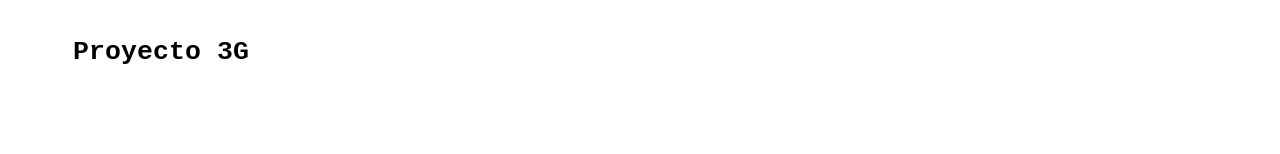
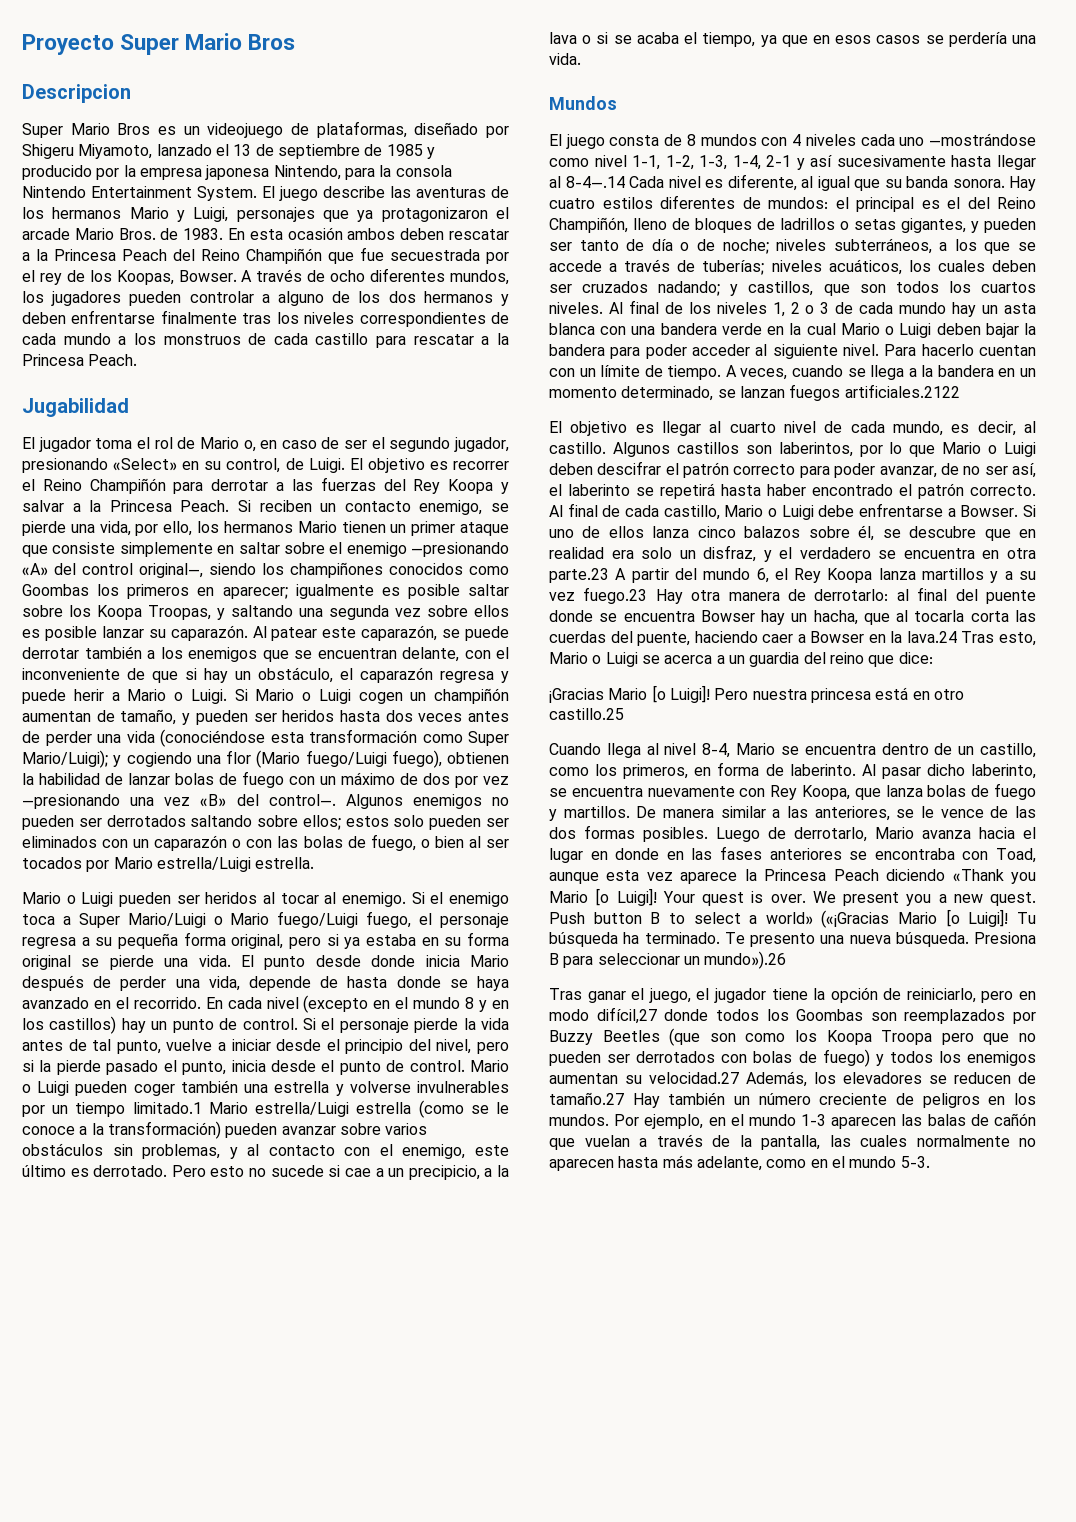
- Proyecto 3G
+ Proyecto Super Mario Bros
+ Descripcion
+ Super Mario Bros es un videojuego de plataformas, diseñado por Shigeru Miyamoto, lanzado el 13 de septiembre de 1985 y producido por la empresa japonesa Nintendo, para la consola Nintendo Entertainment System. El juego describe las aventuras de los hermanos Mario y Luigi, personajes que ya protagonizaron el arcade Mario Bros. de 1983. En esta ocasión ambos deben rescatar a la Princesa Peach del Reino Champiñón que fue secuestrada por el rey de los Koopas, Bowser. A través de ocho diferentes mundos, los jugadores pueden controlar a alguno de los dos hermanos y deben enfrentarse finalmente tras los niveles correspondientes de cada mundo a los monstruos de cada castillo para rescatar a la Princesa Peach.
+ Jugabilidad
+ El jugador toma el rol de Mario o, en caso de ser el segundo jugador, presionando «Select» en su control, de Luigi. El objetivo es recorrer el Reino Champiñón para derrotar a las fuerzas del Rey Koopa y salvar a la Princesa Peach. Si reciben un contacto enemigo, se pierde una vida, por ello, los hermanos Mario tienen un primer ataque que consiste simplemente en saltar sobre el enemigo —presionando «A» del control original—, siendo los champiñones conocidos como Goombas los primeros en aparecer; igualmente es posible saltar sobre los Koopa Troopas, y saltando una segunda vez sobre ellos es posible lanzar su caparazón. Al patear este caparazón, se puede derrotar también a los enemigos que se encuentran delante, con el inconveniente de que si hay un obstáculo, el caparazón regresa y puede herir a Mario o Luigi. Si Mario o Luigi cogen un champiñón aumentan de tamaño, y pueden ser heridos hasta dos veces antes de perder una vida (conociéndose esta transformación como Super Mario/Luigi); y cogiendo una flor (Mario fuego/Luigi fuego), obtienen la habilidad de lanzar bolas de fuego con un máximo de dos por vez —presionando una vez «B» del control—. Algunos enemigos no pueden ser derrotados saltando sobre ellos; estos solo pueden ser eliminados con un caparazón o con las bolas de fuego, o bien al ser tocados por Mario estrella/Luigi estrella.
+ Mario o Luigi pueden ser heridos al tocar al enemigo. Si el enemigo toca a Super Mario/Luigi o Mario fuego/Luigi fuego, el personaje regresa a su pequeña forma original, pero si ya estaba en su forma original se pierde una vida. El punto desde donde inicia Mario después de perder una vida, depende de hasta donde se haya avanzado en el recorrido. En cada nivel (excepto en el mundo 8 y en los castillos) hay un punto de control. Si el personaje pierde la vida antes de tal punto, vuelve a iniciar desde el principio del nivel, pero si la pierde pasado el punto, inicia desde el punto de control. Mario o Luigi pueden coger también una estrella y volverse invulnerables por un tiempo limitado.1 Mario estrella/Luigi estrella (como se le conoce a la transformación) pueden avanzar sobre varios obstáculos sin problemas, y al contacto con el enemigo, este último es derrotado. Pero esto no sucede si cae a un precipicio, a la lava o si se acaba el tiempo, ya que en esos casos se perdería una vida.
+ Mundos
+ El juego consta de 8 mundos con 4 niveles cada uno —mostrándose como nivel 1-1, 1-2, 1-3, 1-4, 2-1 y así sucesivamente hasta llegar al 8-4—.14 Cada nivel es diferente, al igual que su banda sonora. Hay cuatro estilos diferentes de mundos: el principal es el del Reino Champiñón, lleno de bloques de ladrillos o setas gigantes, y pueden ser tanto de día o de noche; niveles subterráneos, a los que se accede a través de tuberías; niveles acuáticos, los cuales deben ser cruzados nadando; y castillos, que son todos los cuartos niveles. Al final de los niveles 1, 2 o 3 de cada mundo hay un asta blanca con una bandera verde en la cual Mario o Luigi deben bajar la bandera para poder acceder al siguiente nivel. Para hacerlo cuentan con un límite de tiempo. A veces, cuando se llega a la bandera en un momento determinado, se lanzan fuegos artificiales.2122
+ El objetivo es llegar al cuarto nivel de cada mundo, es decir, al castillo. Algunos castillos son laberintos, por lo que Mario o Luigi deben descifrar el patrón correcto para poder avanzar, de no ser así, el laberinto se repetirá hasta haber encontrado el patrón correcto. Al final de cada castillo, Mario o Luigi debe enfrentarse a Bowser. Si uno de ellos lanza cinco balazos sobre él, se descubre que en realidad era solo un disfraz, y el verdadero se encuentra en otra parte.23 A partir del mundo 6, el Rey Koopa lanza martillos y a su vez fuego.23 Hay otra manera de derrotarlo: al final del puente donde se encuentra Bowser hay un hacha, que al tocarla corta las cuerdas del puente, haciendo caer a Bowser en la lava.24 Tras esto, Mario o Luigi se acerca a un guardia del reino que dice:
+ ¡Gracias Mario [o Luigi]! Pero nuestra princesa está en otro castillo.25
+ Cuando llega al nivel 8-4, Mario se encuentra dentro de un castillo, como los primeros, en forma de laberinto. Al pasar dicho laberinto, se encuentra nuevamente con Rey Koopa, que lanza bolas de fuego y martillos. De manera similar a las anteriores, se le vence de las dos formas posibles. Luego de derrotarlo, Mario avanza hacia el lugar en donde en las fases anteriores se encontraba con Toad, aunque esta vez aparece la Princesa Peach diciendo «Thank you Mario [o Luigi]! Your quest is over. We present you a new quest. Push button B to select a world» («¡Gracias Mario [o Luigi]! Tu búsqueda ha terminado. Te presento una nueva búsqueda. Presiona B para seleccionar un mundo»).26
+ Tras ganar el juego, el jugador tiene la opción de reiniciarlo, pero en modo difícil,27 donde todos los Goombas son reemplazados por Buzzy Beetles (que son como los Koopa Troopa pero que no pueden ser derrotados con bolas de fuego) y todos los enemigos aumentan su velocidad.27 Además, los elevadores se reducen de tamaño.27 Hay también un número creciente de peligros en los mundos. Por ejemplo, en el mundo 1-3 aparecen las balas de cañón que vuelan a través de la pantalla, las cuales normalmente no aparecen hasta más adelante, como en el mundo 5-3.

